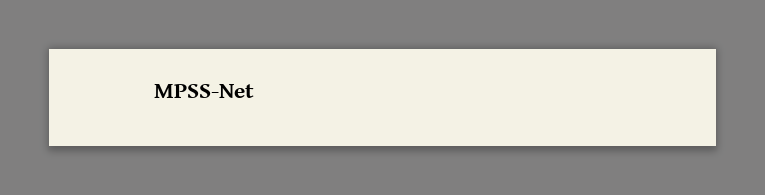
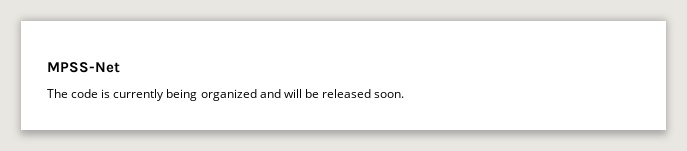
+ The code is currently being organized and will be released soon.

